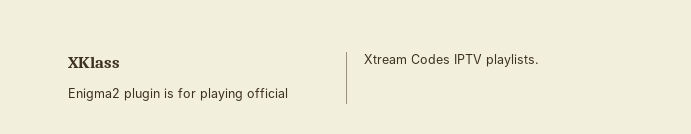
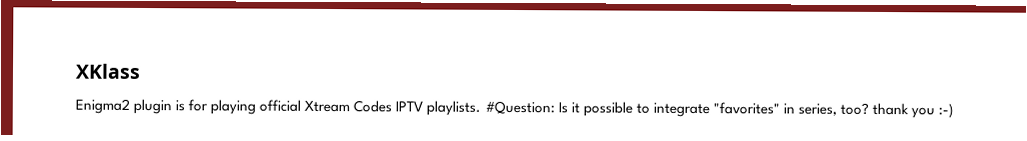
+ #Question: Is it possible to integrate "favorites" in series, too? thank you :-)

